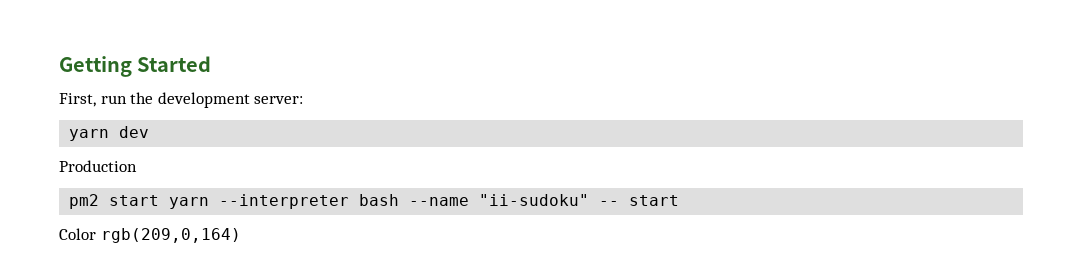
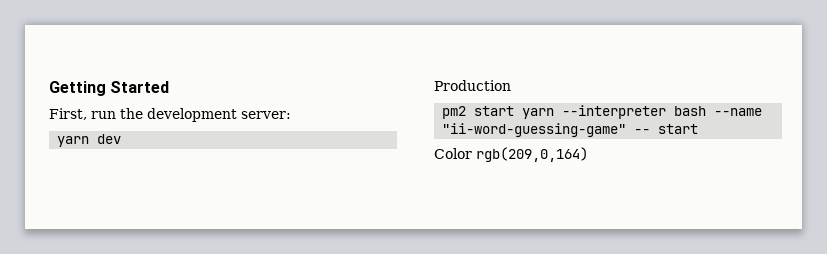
- pm2 start yarn --interpreter bash --name "ii-sudoku" -- start
+ pm2 start yarn --interpreter bash --name "ii-word-guessing-game" -- start

